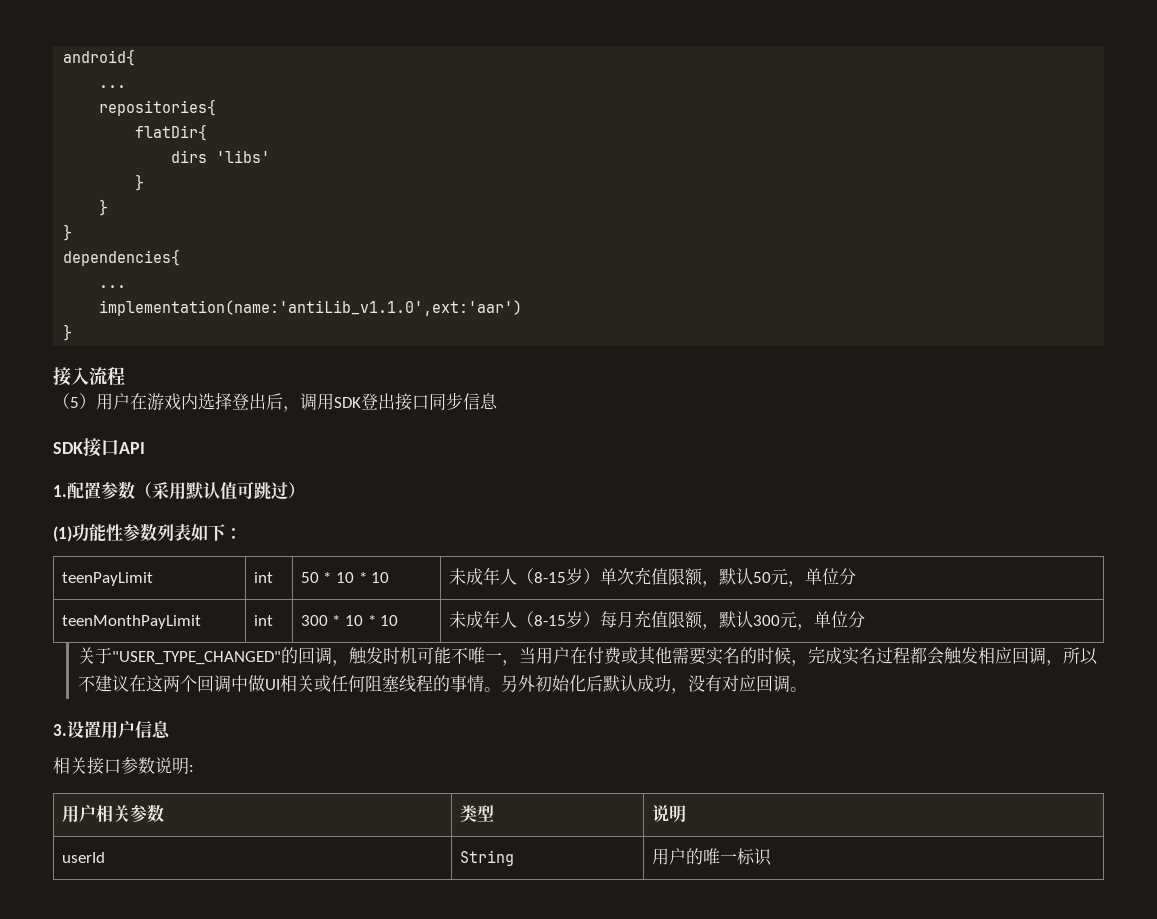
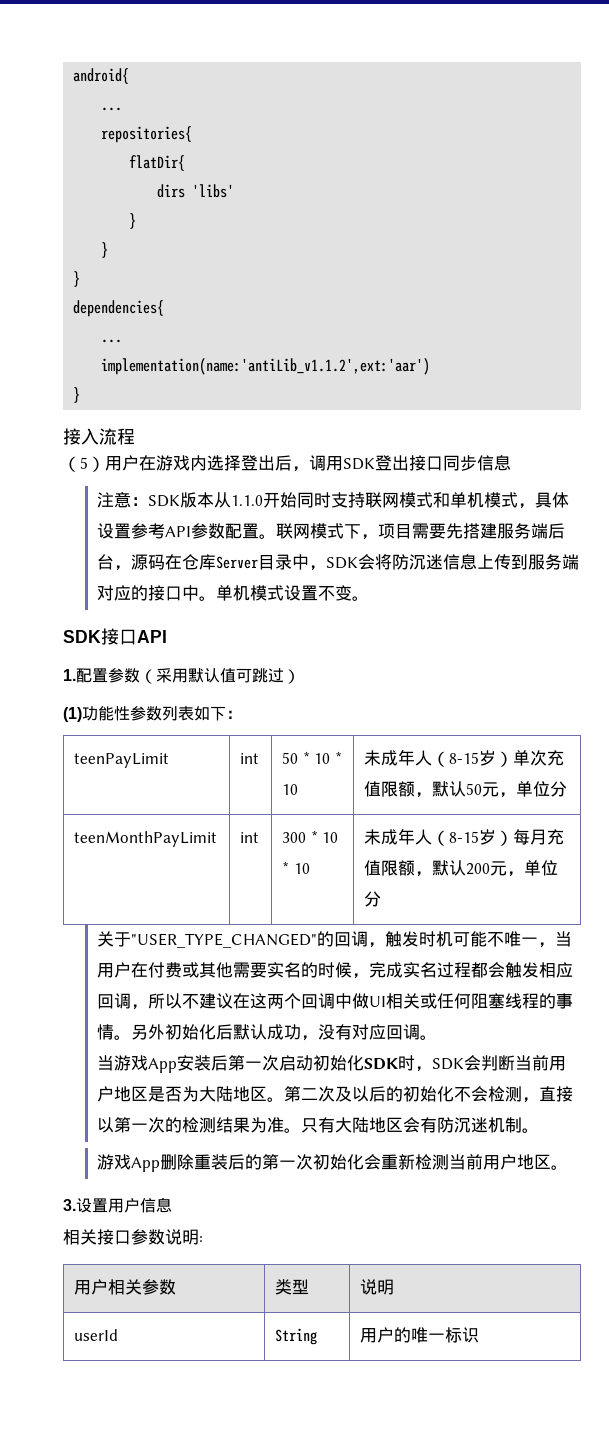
- implementation(name:'antiLib_v1.1.0',ext:'aar')
+ implementation(name:'antiLib_v1.1.2',ext:'aar')
+ 注意：SDK版本从1.1.0开始同时支持联网模式和单机模式，具体设置参考API参数配置。联网模式下，项目需要先搭建服务端后台，源码在仓库Server目录中，SDK会将防沉迷信息上传到服务端对应的接口中。单机模式设置不变。
- teenMonthPayLimit | int | 300 * 10 * 10 | 未成年人（8-15岁）每月充值限额，默认300元，单位分
+ teenMonthPayLimit | int | 300 * 10 * 10 | 未成年人（8-15岁）每月充值限额，默认200元，单位分
+ 当游戏App安装后第一次启动初始化SDK时，SDK会判断当前用户地区是否为大陆地区。第二次及以后的初始化不会检测，直接以第一次的检测结果为准。只有大陆地区会有防沉迷机制。
+ 游戏App删除重装后的第一次初始化会重新检测当前用户地区。

